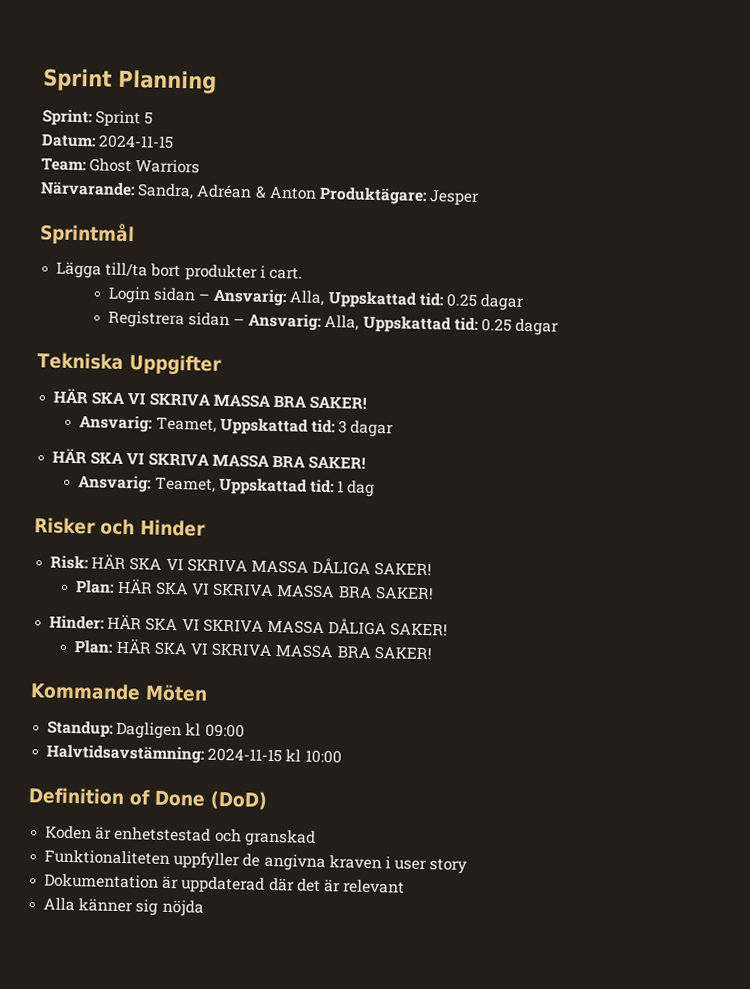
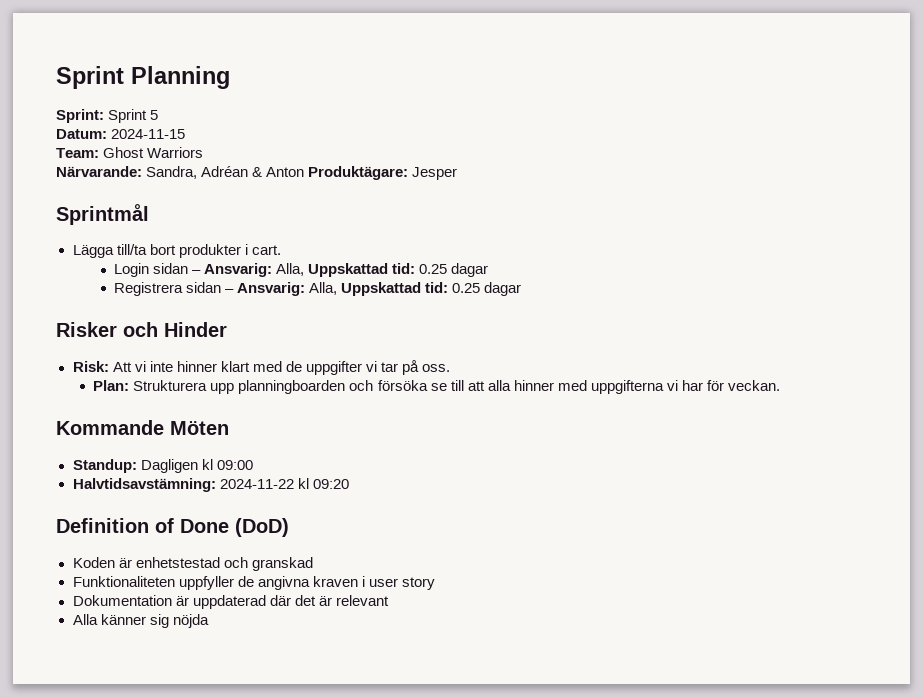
- Tekniska Uppgifter
- HÄR SKA VI SKRIVA MASSA BRA SAKER!
- Ansvarig: Teamet, Uppskattad tid: 3 dagar
- HÄR SKA VI SKRIVA MASSA BRA SAKER!
- Ansvarig: Teamet, Uppskattad tid: 1 dag
  Risker och Hinder
- Risk: HÄR SKA VI SKRIVA MASSA DÅLIGA SAKER!
- Plan: HÄR SKA VI SKRIVA MASSA BRA SAKER!
- Hinder: HÄR SKA VI SKRIVA MASSA DÅLIGA SAKER!
- Plan: HÄR SKA VI SKRIVA MASSA BRA SAKER!
+ Risk: Att vi inte hinner klart med de uppgifter vi tar på oss.
+ Plan: Strukturera upp planningboarden och försöka se till att alla hinner med uppgifterna vi har för veckan.
- Halvtidsavstämning: 2024-11-15 kl 10:00
+ Halvtidsavstämning: 2024-11-22 kl 09:20

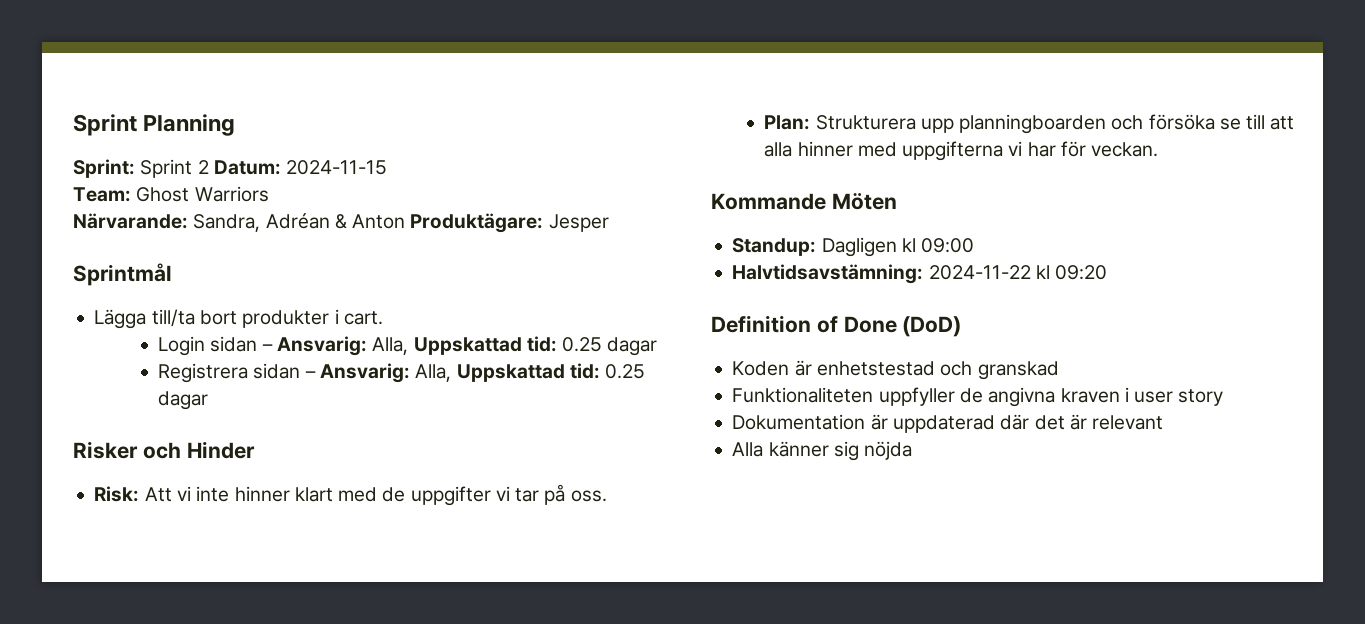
- Sprint: Sprint 5
- Datum: 2024-11-15
+ Sprint: Sprint 2 Datum: 2024-11-15

